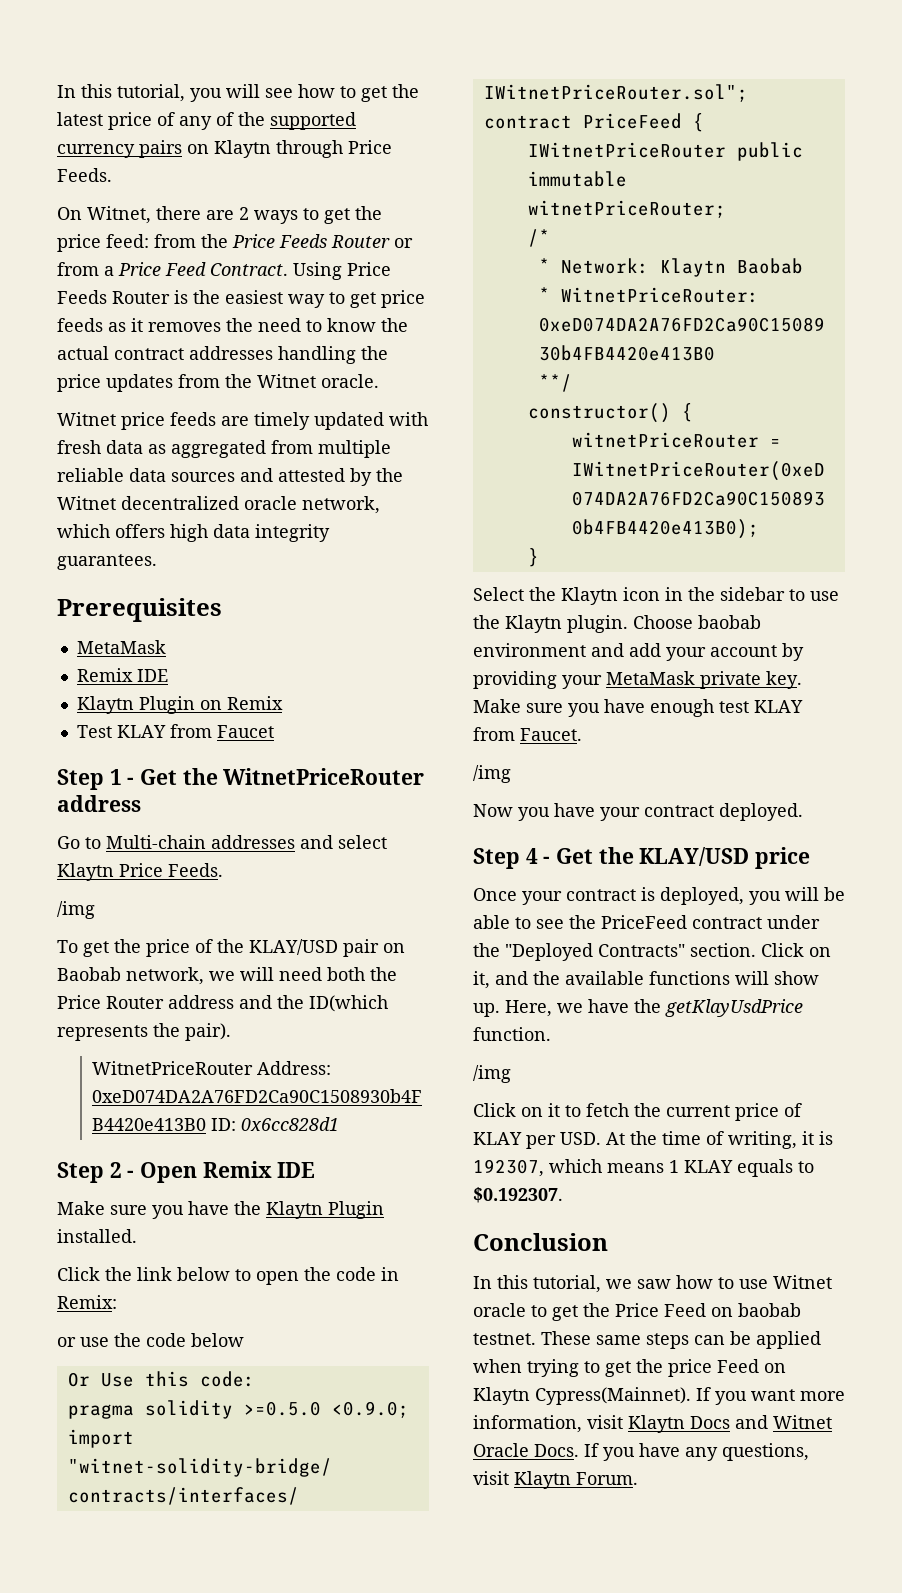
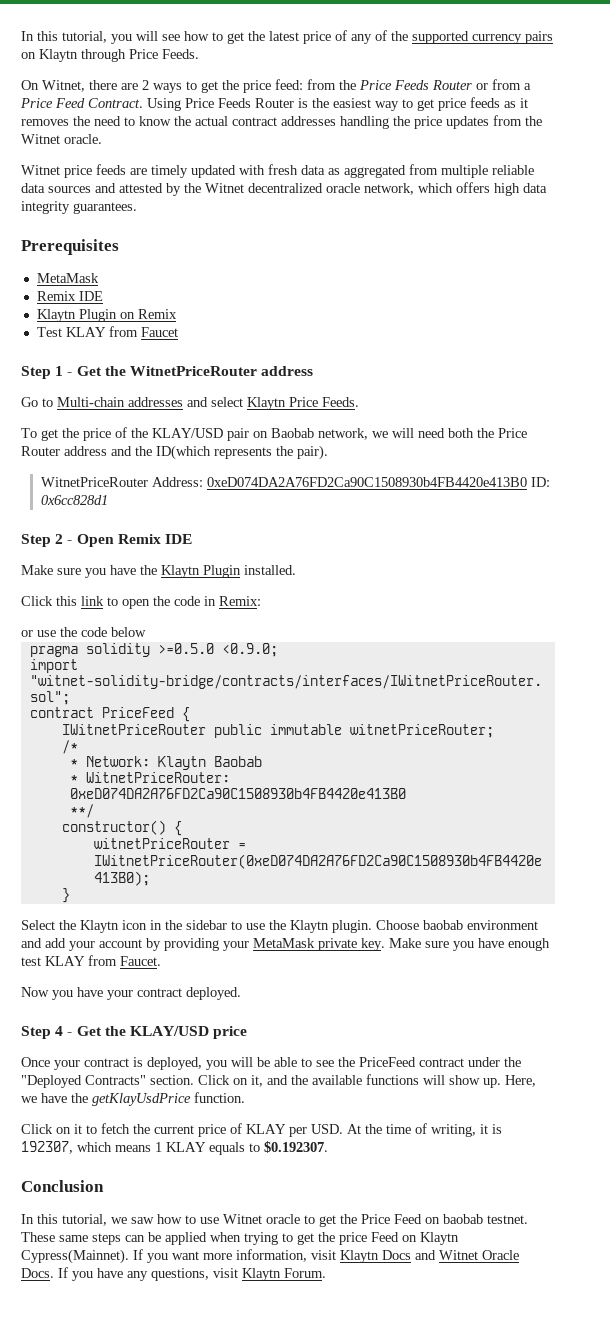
  Go to Multi-chain addresses and select Klaytn Price Feeds.
- /img
- Click the link below to open the code in Remix:
+ Click this link to open the code in Remix:
- Or Use this code:
  Make sure you have enough test KLAY from Faucet.
- /img
  Here, we have the getKlayUsdPrice function.
- /img

